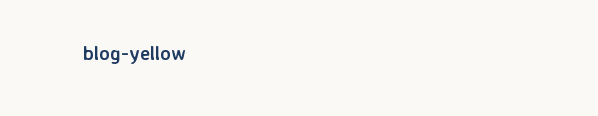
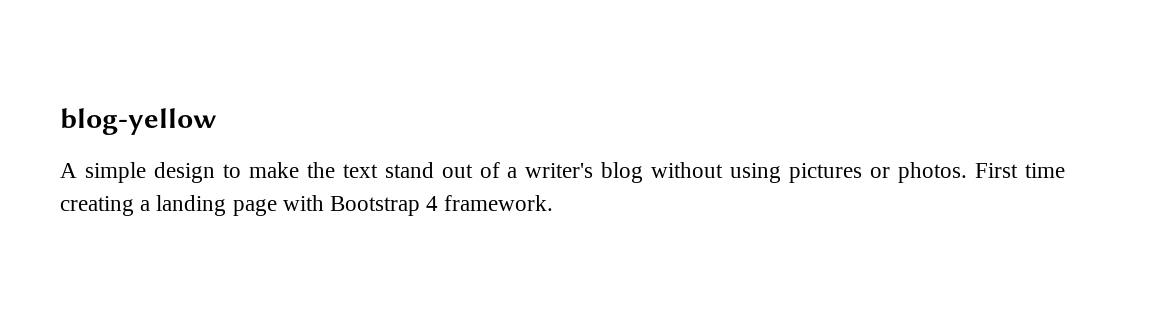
+ A simple design to make the text stand out of a writer's blog without using pictures or photos. First time creating a landing page with Bootstrap 4 framework.

